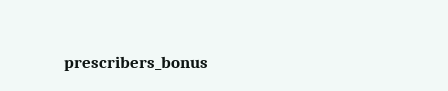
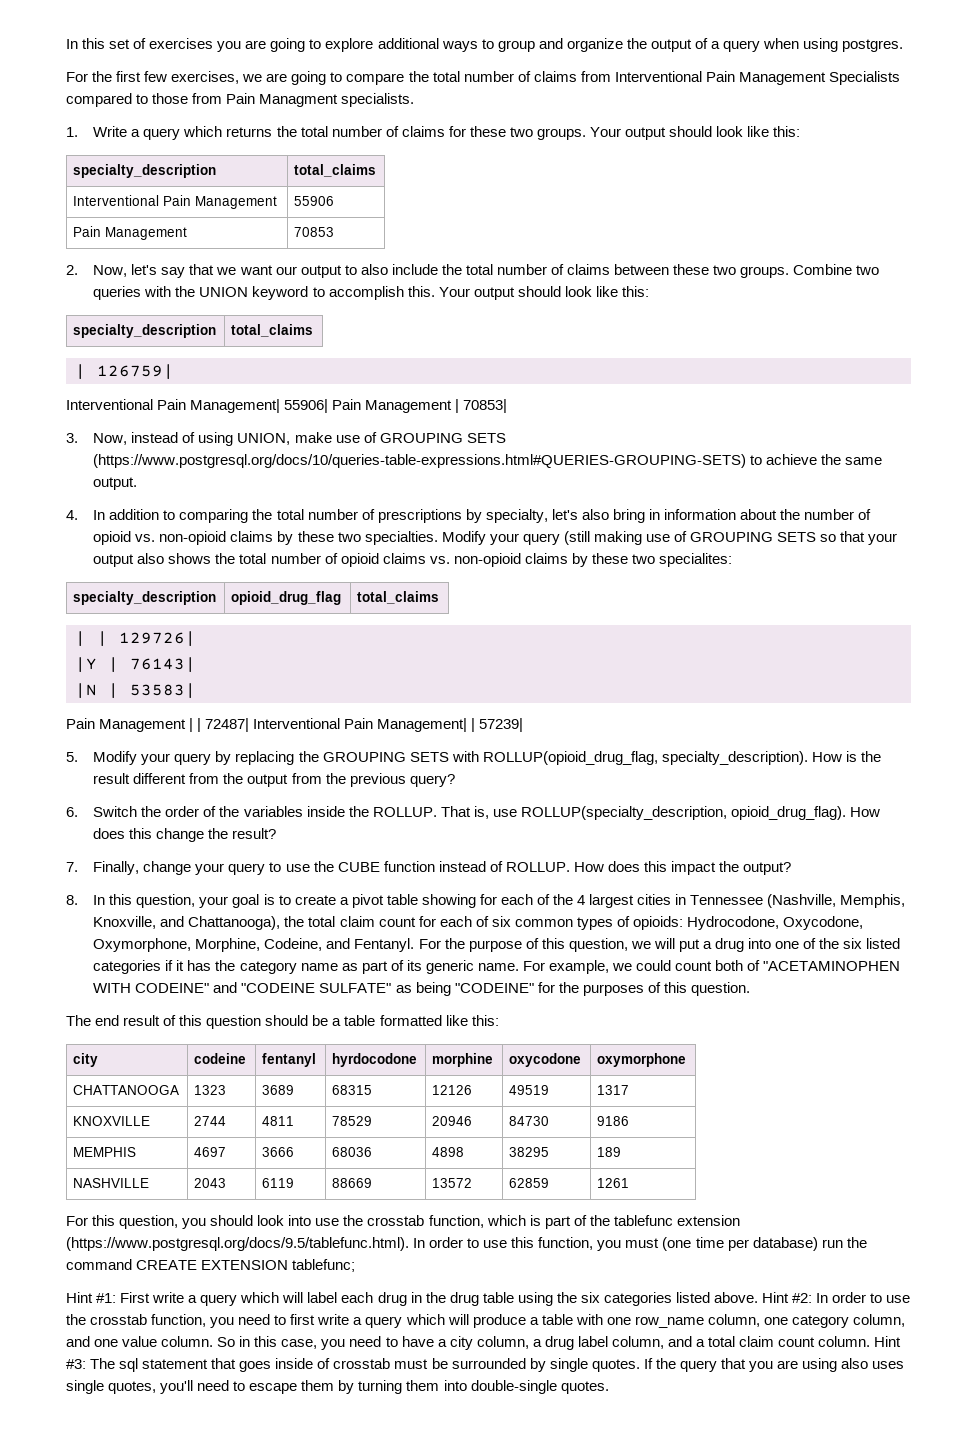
- prescribers_bonus
+ In this set of exercises you are going to explore additional ways to group and organize the output of a query when using postgres.
+ For the first few exercises, we are going to compare the total number of claims from Interventional Pain Management Specialists compared to those from Pain Managment specialists.
+ 1. Write a query which returns the total number of claims for these two groups. Your output should look like this:
+ specialty_description | total_claims
+ Interventional Pain Management | 55906
+ Pain Management | 70853
+ 2. Now, let's say that we want our output to also include the total number of claims between these two groups. Combine two queries with the UNION keyword to accomplish this. Your output should look like this:
+ specialty_description | total_claims
+ | 126759|
+ Interventional Pain Management| 55906| Pain Management | 70853|
+ 3. Now, instead of using UNION, make use of GROUPING SETS (https://www.postgresql.org/docs/10/queries-table-expressions.html#QUERIES-GROUPING-SETS) to achieve the same output.
+ 4. In addition to comparing the total number of prescriptions by specialty, let's also bring in information about the number of opioid vs. non-opioid claims by these two specialties. Modify your query (still making use of GROUPING SETS so that your output also shows the total number of opioid claims vs. non-opioid claims by these two specialites:
+ specialty_description | opioid_drug_flag | total_claims
+ | | 129726|
+ |Y | 76143|
+ |N | 53583|
+ Pain Management | | 72487| Interventional Pain Management| | 57239|
+ 5. Modify your query by replacing the GROUPING SETS with ROLLUP(opioid_drug_flag, specialty_description). How is the result different from the output from the previous query?
+ 6. Switch the order of the variables inside the ROLLUP. That is, use ROLLUP(specialty_description, opioid_drug_flag). How does this change the result?
+ 7. Finally, change your query to use the CUBE function instead of ROLLUP. How does this impact the output?
+ 8. In this question, your goal is to create a pivot table showing for each of the 4 largest cities in Tennessee (Nashville, Memphis, Knoxville, and Chattanooga), the total claim count for each of six common types of opioids: Hydrocodone, Oxycodone, Oxymorphone, Morphine, Codeine, and Fentanyl. For the purpose of this question, we will put a drug into one of the six listed categories if it has the category name as part of its generic name. For example, we could count both of "ACETAMINOPHEN WITH CODEINE" and "CODEINE SULFATE" as being "CODEINE" for the purposes of this question.
+ The end result of this question should be a table formatted like this:
+ city | codeine | fentanyl | hyrdocodone | morphine | oxycodone | oxymorphone
+ CHATTANOOGA | 1323 | 3689 | 68315 | 12126 | 49519 | 1317
+ KNOXVILLE | 2744 | 4811 | 78529 | 20946 | 84730 | 9186
+ MEMPHIS | 4697 | 3666 | 68036 | 4898 | 38295 | 189
+ NASHVILLE | 2043 | 6119 | 88669 | 13572 | 62859 | 1261
+ For this question, you should look into use the crosstab function, which is part of the tablefunc extension (https://www.postgresql.org/docs/9.5/tablefunc.html). In order to use this function, you must (one time per database) run the command CREATE EXTENSION tablefunc;
+ Hint #1: First write a query which will label each drug in the drug table using the six categories listed above. Hint #2: In order to use the crosstab function, you need to first write a query which will produce a table with one row_name column, one category column, and one value column. So in this case, you need to have a city column, a drug label column, and a total claim count column. Hint #3: The sql statement that goes inside of crosstab must be surrounded by single quotes. If the query that you are using also uses single quotes, you'll need to escape them by turning them into double-single quotes.

